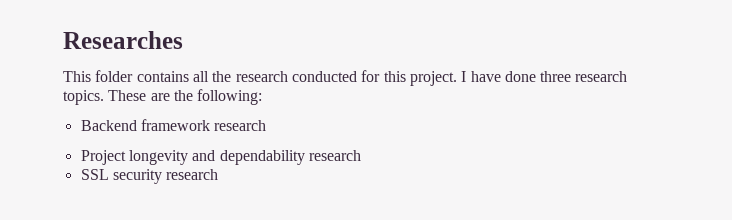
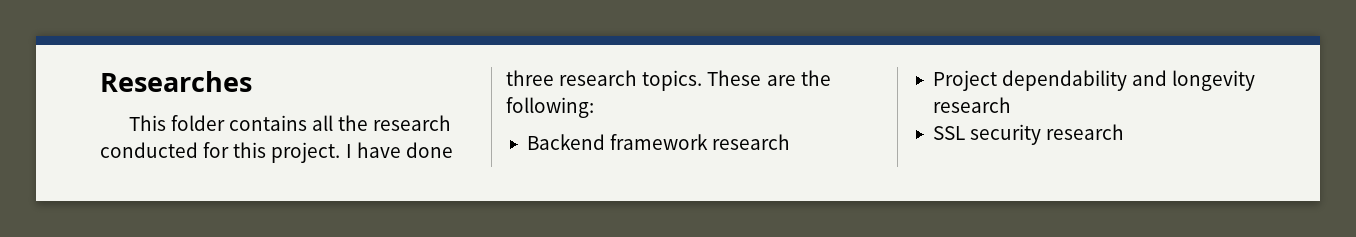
- Project longevity and dependability research
+ Project dependability and longevity research

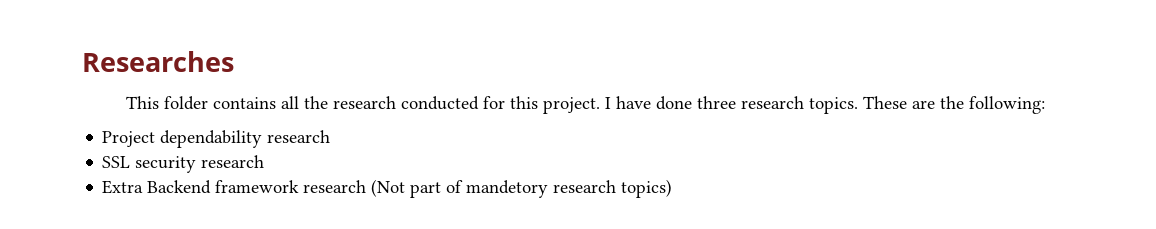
- Backend framework research
- Project dependability and longevity research
+ Project dependability research
+ Extra Backend framework research (Not part of mandetory research topics)

